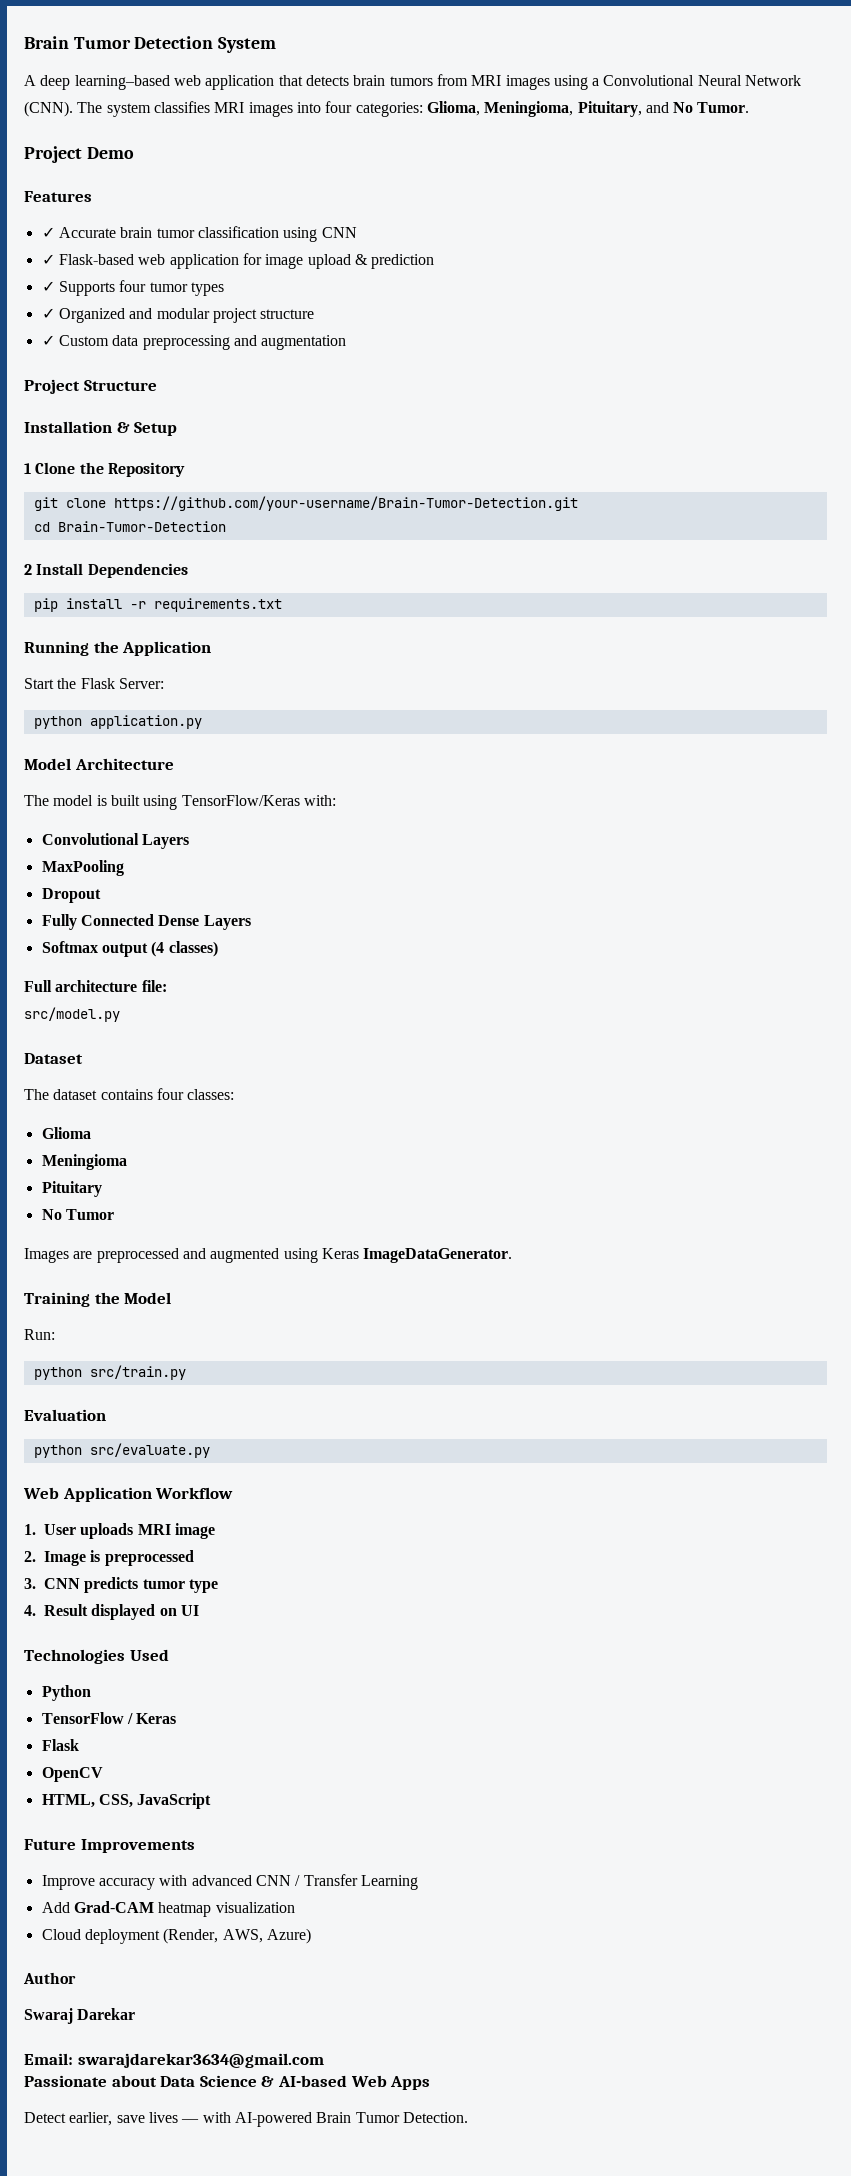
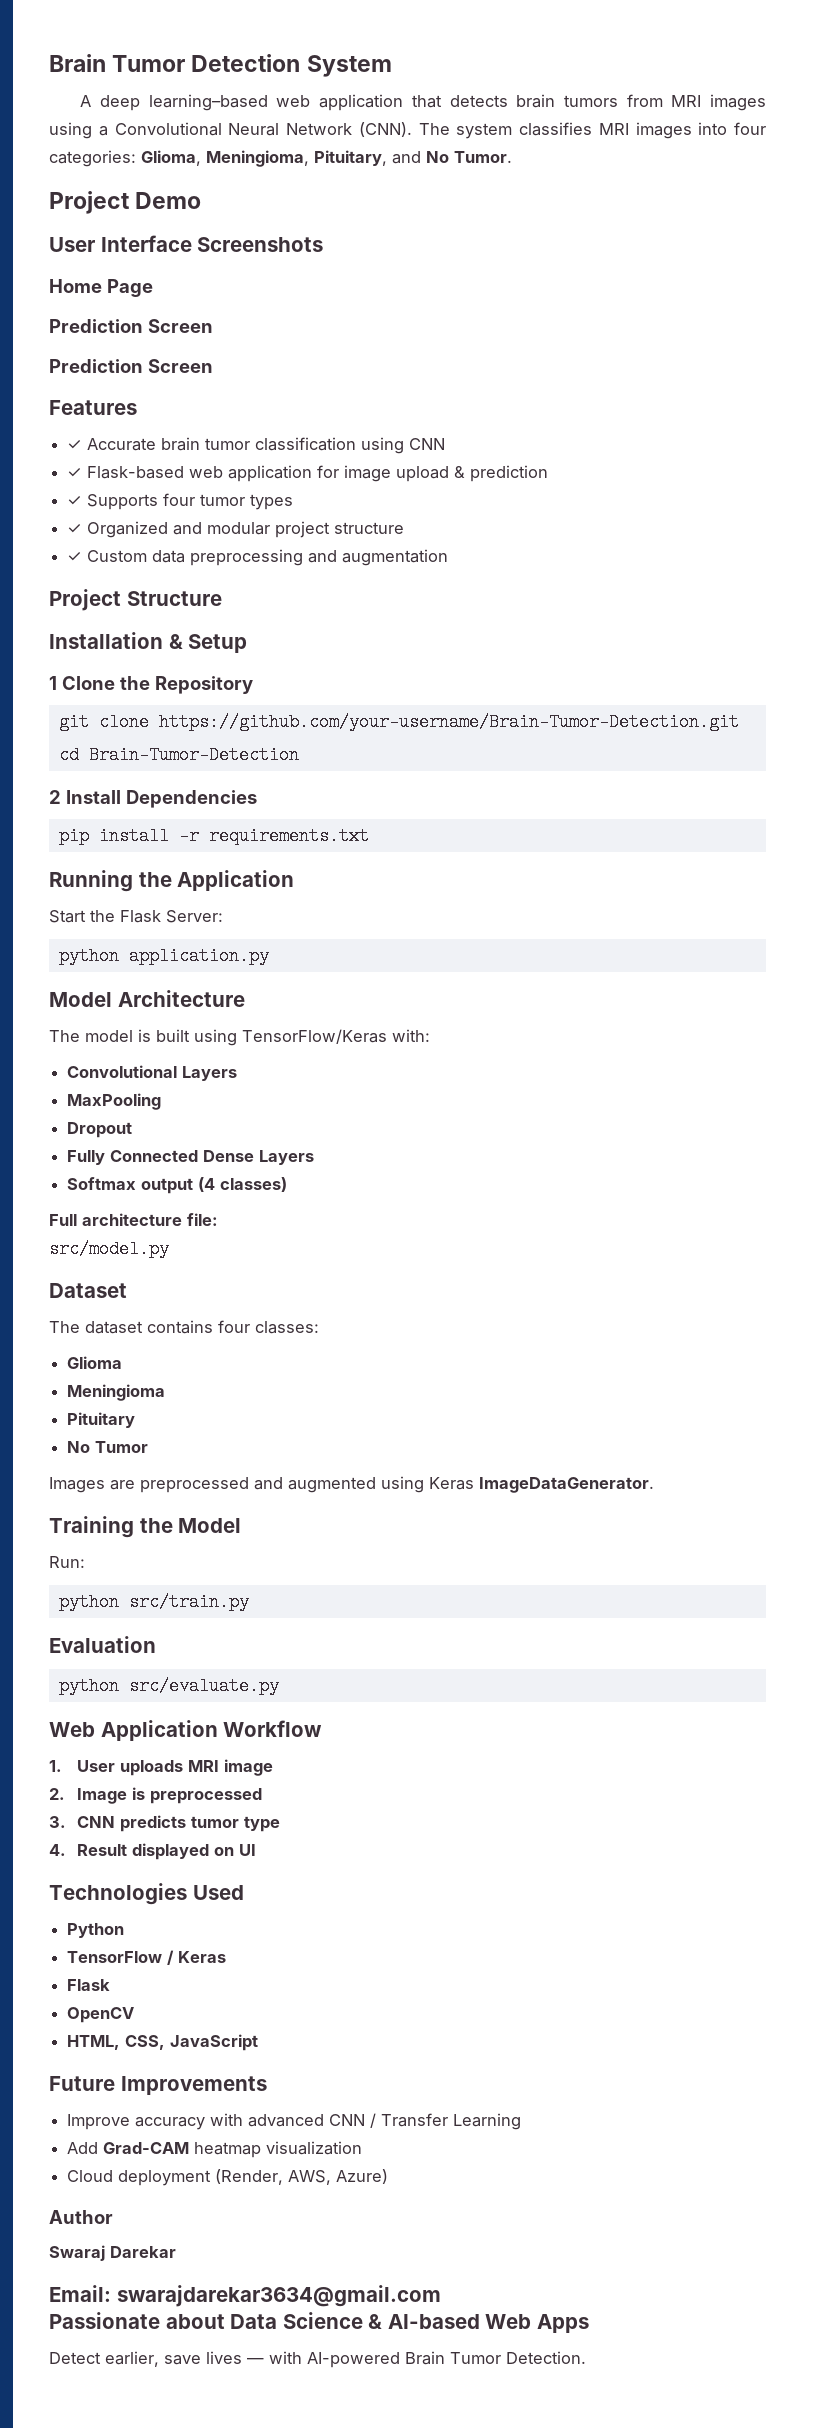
+ User Interface Screenshots
+ Home Page
+ Prediction Screen
+ Prediction Screen

